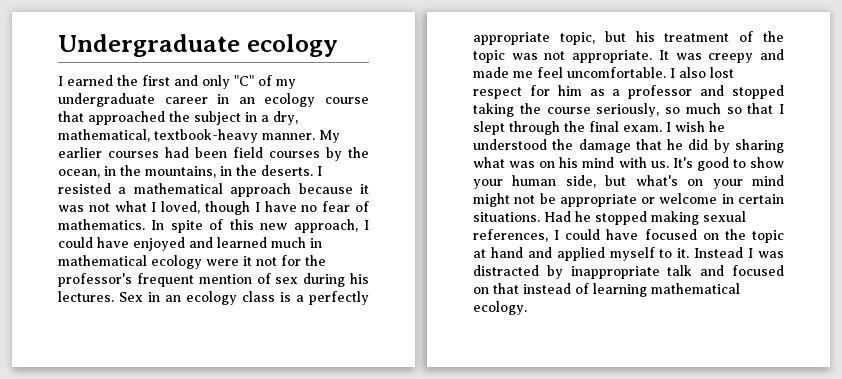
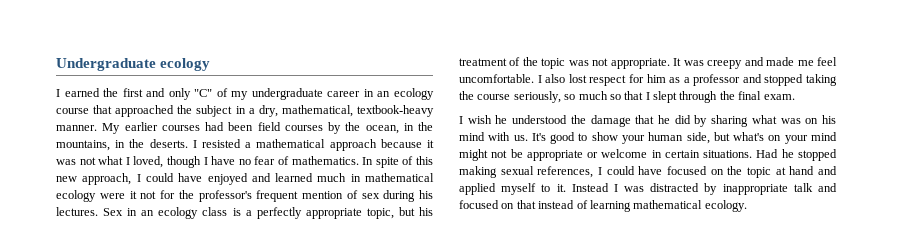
- I also lost respect for him as a professor and stopped taking the course seriously, so much so that I slept through the final exam. I wish he understood the damage that he did by sharing what was on his mind with us.
+ I also lost respect for him as a professor and stopped taking the course seriously, so much so that I slept through the final exam.
+ I wish he understood the damage that he did by sharing what was on his mind with us.

